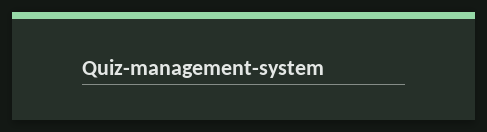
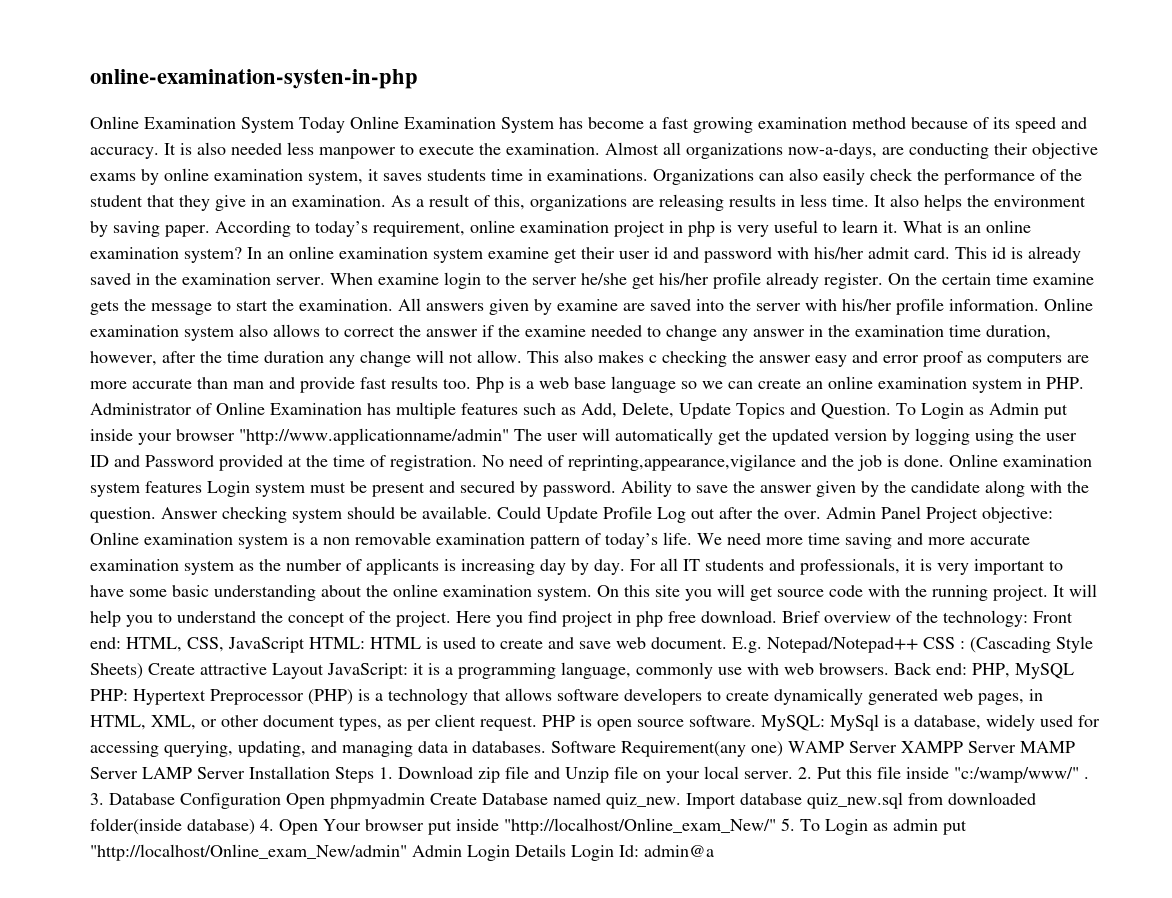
- Quiz-management-system
+ online-examination-systen-in-php
+ Online Examination System Today Online Examination System has become a fast growing examination method because of its speed and accuracy. It is also needed less manpower to execute the examination. Almost all organizations now-a-days, are conducting their objective exams by online examination system, it saves students time in examinations. Organizations can also easily check the performance of the student that they give in an examination. As a result of this, organizations are releasing results in less time. It also helps the environment by saving paper. According to today’s requirement, online examination project in php is very useful to learn it. What is an online examination system? In an online examination system examine get their user id and password with his/her admit card. This id is already saved in the examination server. When examine login to the server he/she get his/her profile already register. On the certain time examine gets the message to start the examination. All answers given by examine are saved into the server with his/her profile information. Online examination system also allows to correct the answer if the examine needed to change any answer in the examination time duration, however, after the time duration any change will not allow. This also makes c checking the answer easy and error proof as computers are more accurate than man and provide fast results too. Php is a web base language so we can create an online examination system in PHP. Administrator of Online Examination has multiple features such as Add, Delete, Update Topics and Question. To Login as Admin put inside your browser "http://www.applicationname/admin" The user will automatically get the updated version by logging using the user ID and Password provided at the time of registration. No need of reprinting,appearance,vigilance and the job is done. Online examination system features Login system must be present and secured by password. Ability to save the answer given by the candidate along with the question. Answer checking system should be available. Could Update Profile Log out after the over. Admin Panel Project objective: Online examination system is a non removable examination pattern of today’s life. We need more time saving and more accurate examination system as the number of applicants is increasing day by day. For all IT students and professionals, it is very important to have some basic understanding about the online examination system. On this site you will get source code with the running project. It will help you to understand the concept of the project. Here you find project in php free download. Brief overview of the technology: Front end: HTML, CSS, JavaScript HTML: HTML is used to create and save web document. E.g. Notepad/Notepad++ CSS : (Cascading Style Sheets) Create attractive Layout JavaScript: it is a programming language, commonly use with web browsers. Back end: PHP, MySQL PHP: Hypertext Preprocessor (PHP) is a technology that allows software developers to create dynamically generated web pages, in HTML, XML, or other document types, as per client request. PHP is open source software. MySQL: MySql is a database, widely used for accessing querying, updating, and managing data in databases. Software Requirement(any one) WAMP Server XAMPP Server MAMP Server LAMP Server Installation Steps 1. Download zip file and Unzip file on your local server. 2. Put this file inside "c:/wamp/www/" . 3. Database Configuration Open phpmyadmin Create Database named quiz_new. Import database quiz_new.sql from downloaded folder(inside database) 4. Open Your browser put inside "http://localhost/Online_exam_New/" 5. To Login as admin put "http://localhost/Online_exam_New/admin" Admin Login Details Login Id: admin@a

